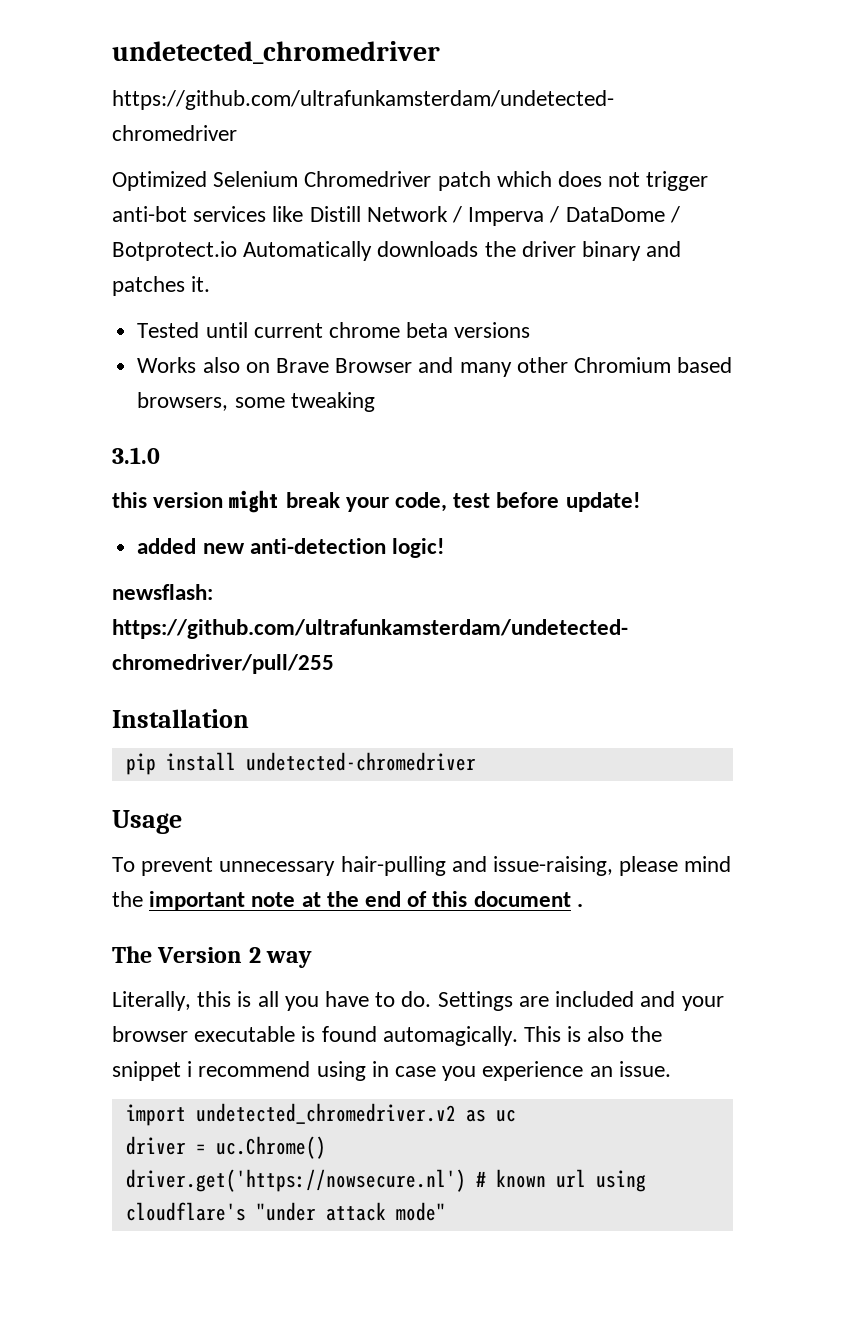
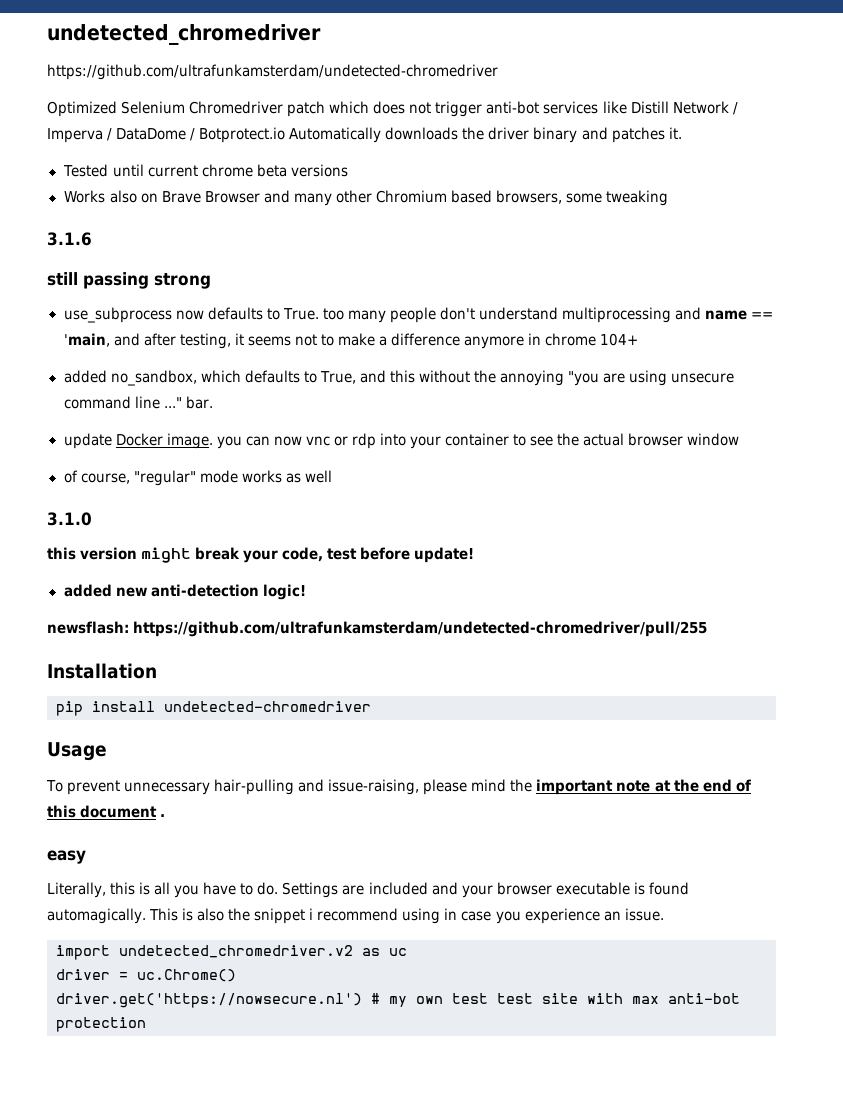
+ 3.1.6
+ still passing strong
+ use_subprocess now defaults to True. too many people don't understand multiprocessing and name == 'main, and after testing, it seems not to make a difference anymore in chrome 104+
+ added no_sandbox, which defaults to True, and this without the annoying "you are using unsecure command line ..." bar.
+ update Docker image. you can now vnc or rdp into your container to see the actual browser window
+ of course, "regular" mode works as well
- The Version 2 way
+ easy
- driver.get('https://nowsecure.nl') # known url using cloudflare's "under attack mode"
+ driver.get('https://nowsecure.nl') # my own test test site with max anti-bot protection

